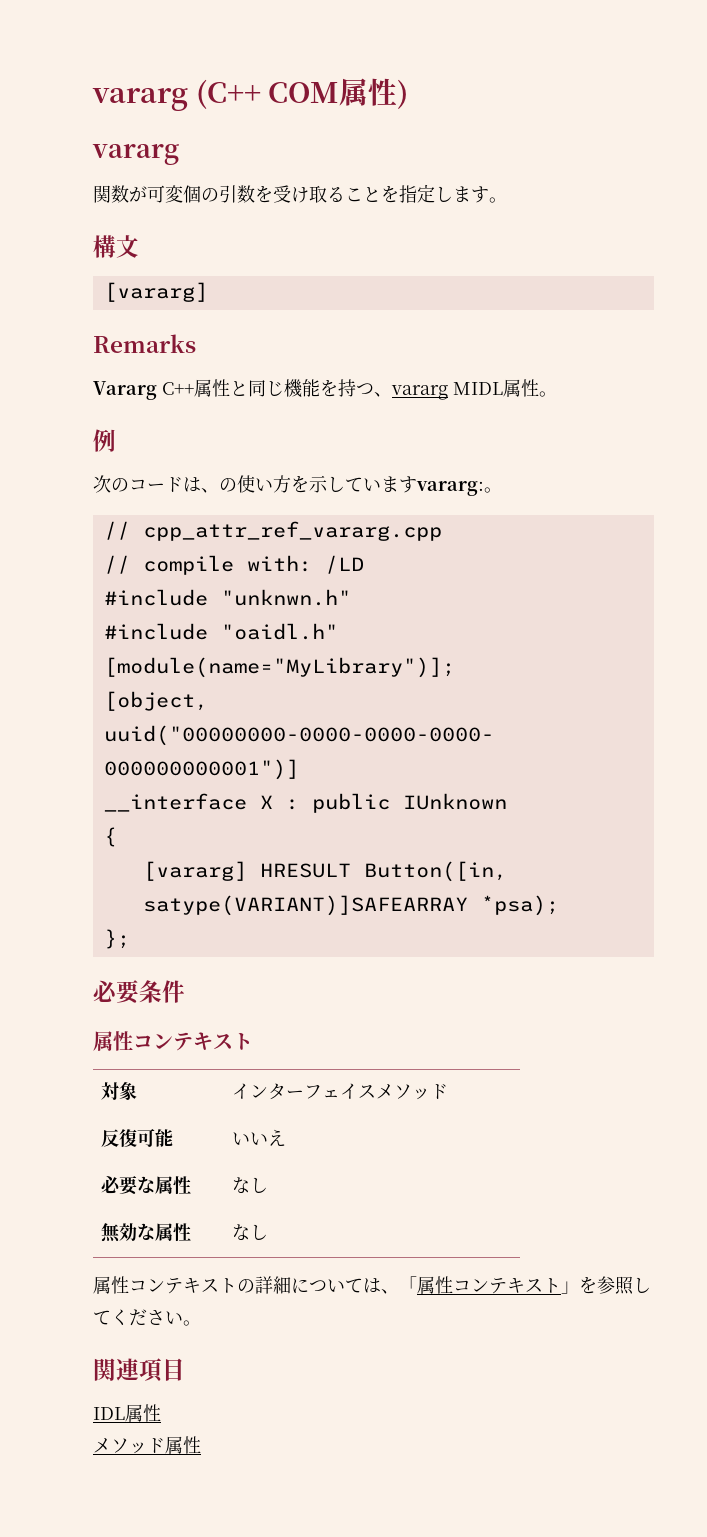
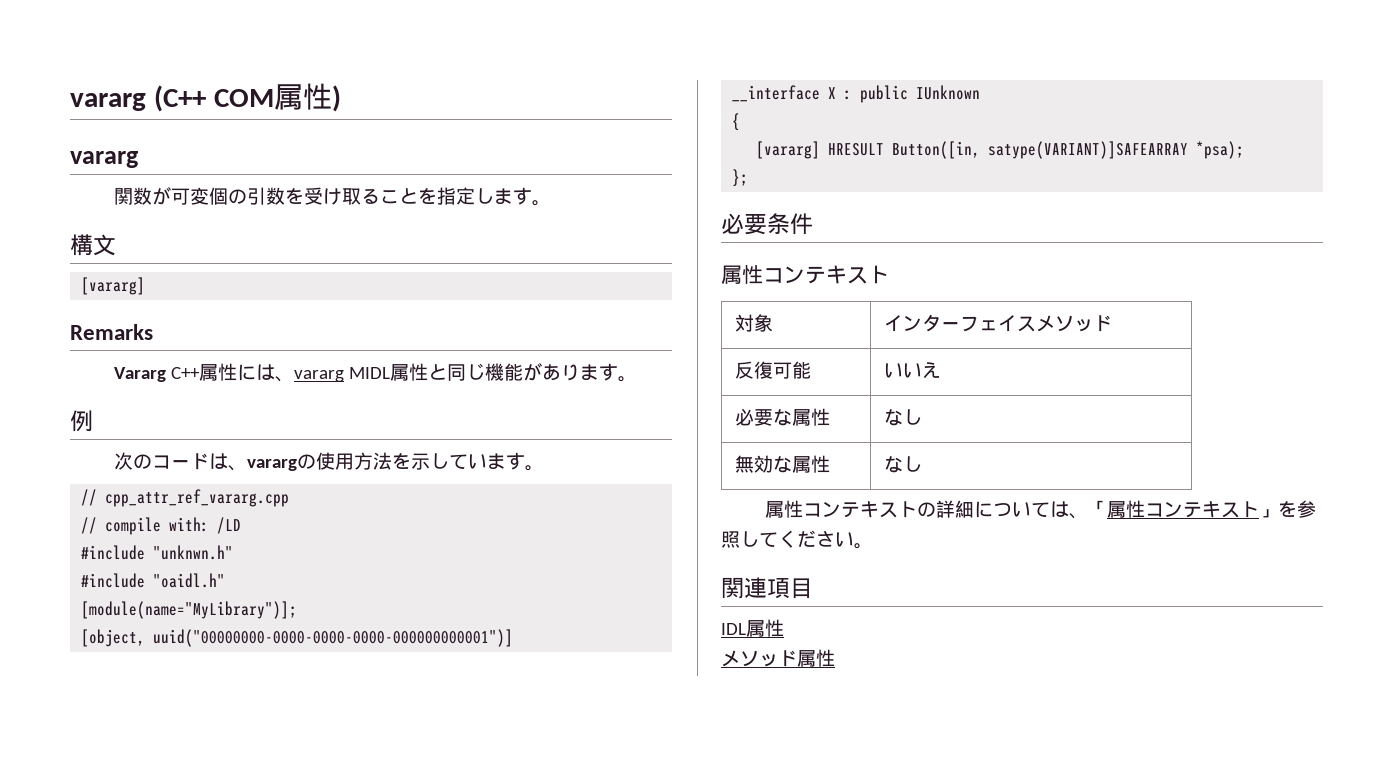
- Vararg C++属性と同じ機能を持つ、vararg MIDL属性。
+ Vararg C++属性には、vararg MIDL属性と同じ機能があります。
- 次のコードは、の使い方を示していますvararg:。
+ 次のコードは、varargの使用方法を示しています。

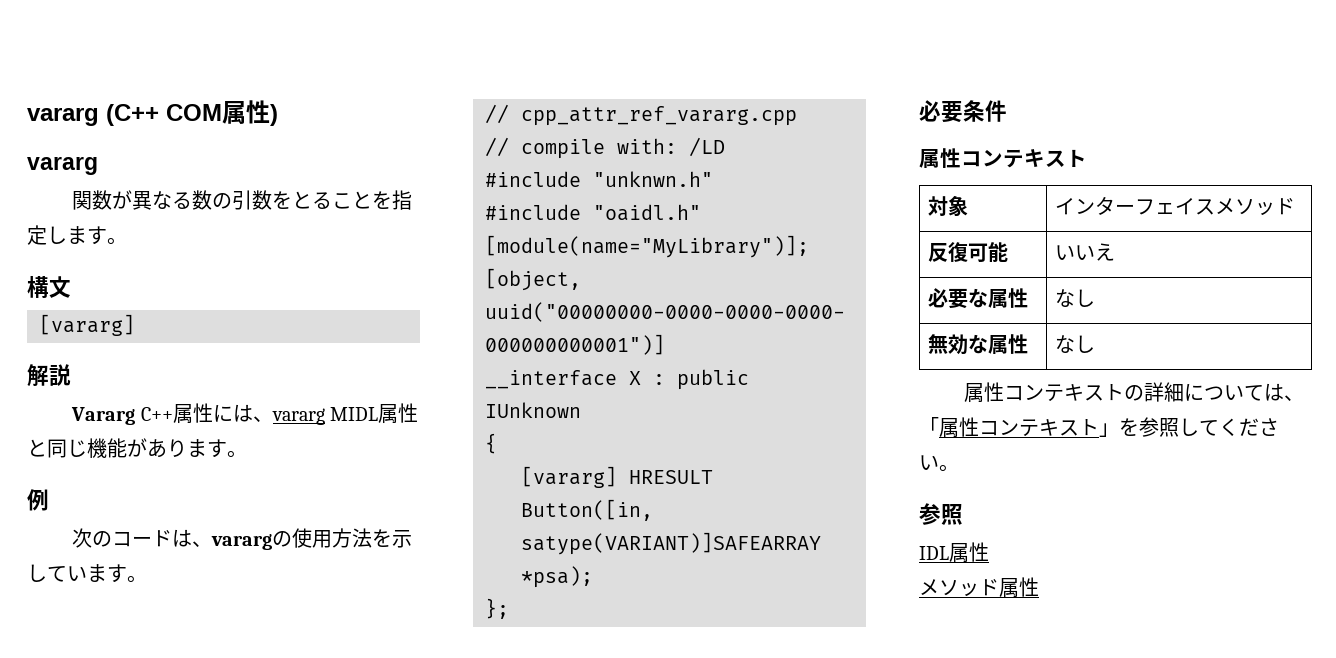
- 関数が可変個の引数を受け取ることを指定します。
+ 関数が異なる数の引数をとることを指定します。
- Remarks
+ 解説
  属性コンテキストの詳細については、「属性コンテキスト」を参照してください。
- 関連項目
+ 参照

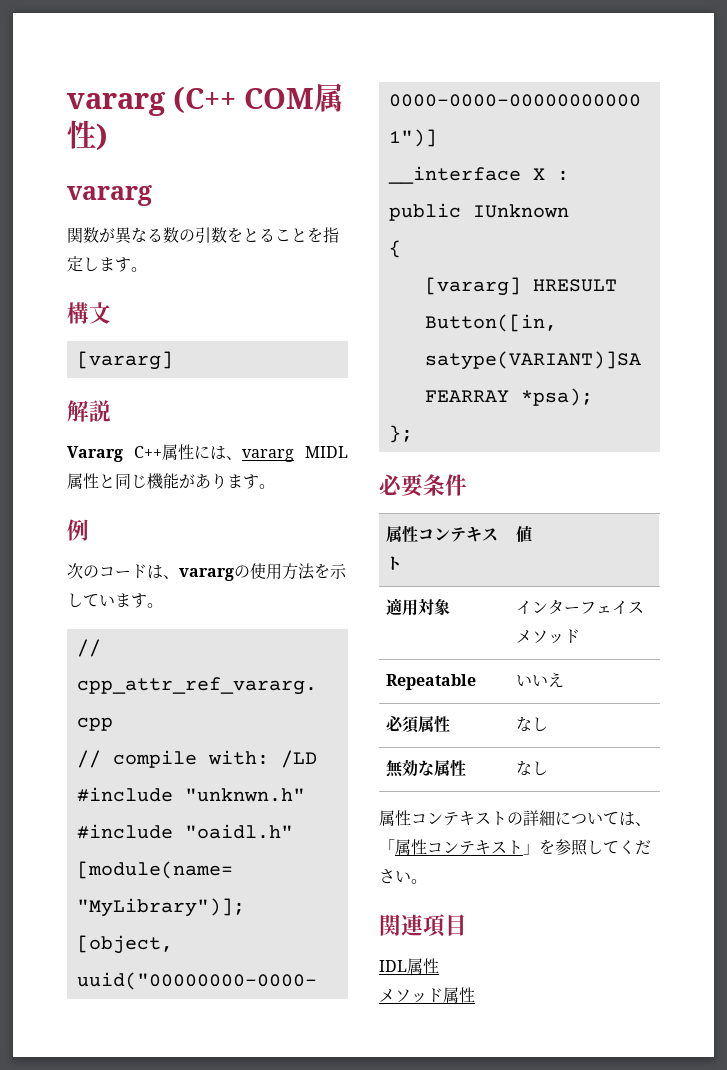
  必要条件
- 属性コンテキスト
- 対象 | インターフェイスメソッド
+ 属性コンテキスト | 値
+ 適用対象 | インターフェイスメソッド
- 反復可能 | いいえ
+ Repeatable | いいえ
- 必要な属性 | なし
+ 必須属性 | なし
  属性コンテキストの詳細については、「属性コンテキスト」を参照してください。
- 参照
+ 関連項目

